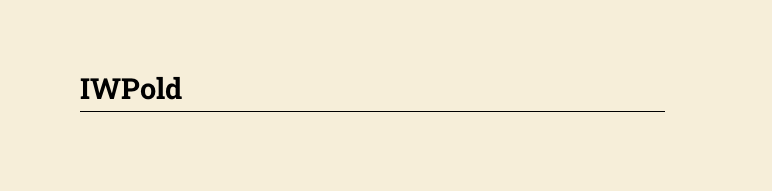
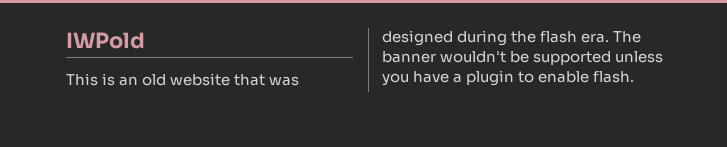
+ This is an old website that was designed during the flash era. The banner wouldn't be supported unless you have a plugin to enable flash.

